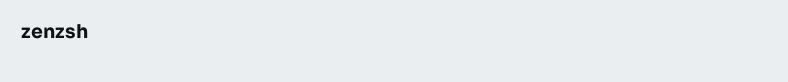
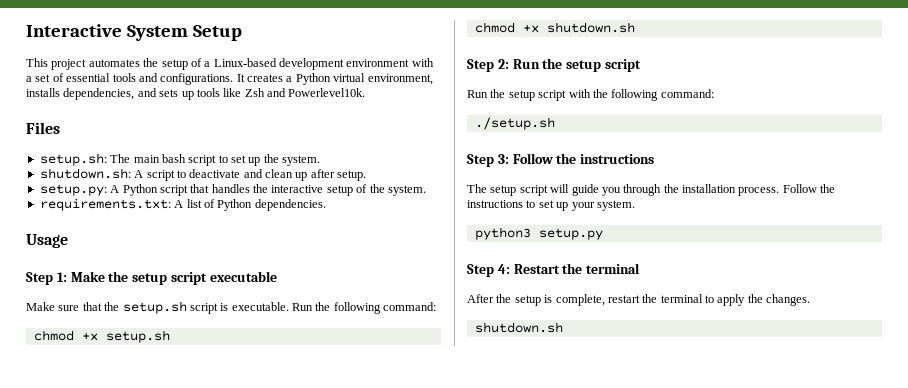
- zenzsh
+ Interactive System Setup
+ This project automates the setup of a Linux-based development environment with a set of essential tools and configurations. It creates a Python virtual environment, installs dependencies, and sets up tools like Zsh and Powerlevel10k.
+ Files
+ setup.sh: The main bash script to set up the system.
+ shutdown.sh: A script to deactivate and clean up after setup.
+ setup.py: A Python script that handles the interactive setup of the system.
+ requirements.txt: A list of Python dependencies.
+ Usage
+ Step 1: Make the setup script executable
+ Make sure that the setup.sh script is executable. Run the following command:
+ chmod +x setup.sh
+ chmod +x shutdown.sh
+ Step 2: Run the setup script
+ Run the setup script with the following command:
+ ./setup.sh
+ Step 3: Follow the instructions
+ The setup script will guide you through the installation process. Follow the instructions to set up your system.
+ python3 setup.py
+ Step 4: Restart the terminal
+ After the setup is complete, restart the terminal to apply the changes.
+ shutdown.sh

